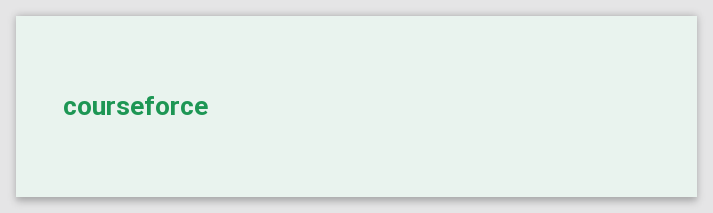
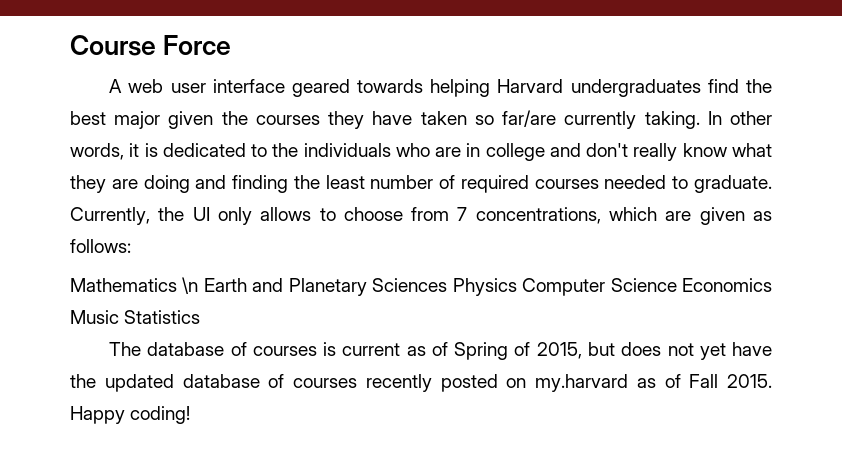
- courseforce
+ Course Force
+ A web user interface geared towards helping Harvard undergraduates find the best major given the courses they have taken so far/are currently taking. In other words, it is dedicated to the individuals who are in college and don't really know what they are doing and finding the least number of required courses needed to graduate. Currently, the UI only allows to choose from 7 concentrations, which are given as follows:
+ Mathematics \n Earth and Planetary Sciences Physics Computer Science Economics Music Statistics
+ The database of courses is current as of Spring of 2015, but does not yet have the updated database of courses recently posted on my.harvard as of Fall 2015. Happy coding!

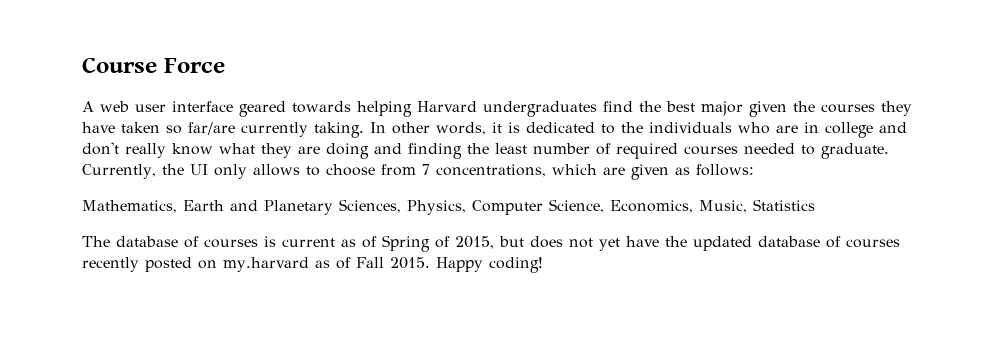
- Mathematics \n Earth and Planetary Sciences Physics Computer Science Economics Music Statistics
+ Mathematics, Earth and Planetary Sciences, Physics, Computer Science, Economics, Music, Statistics

